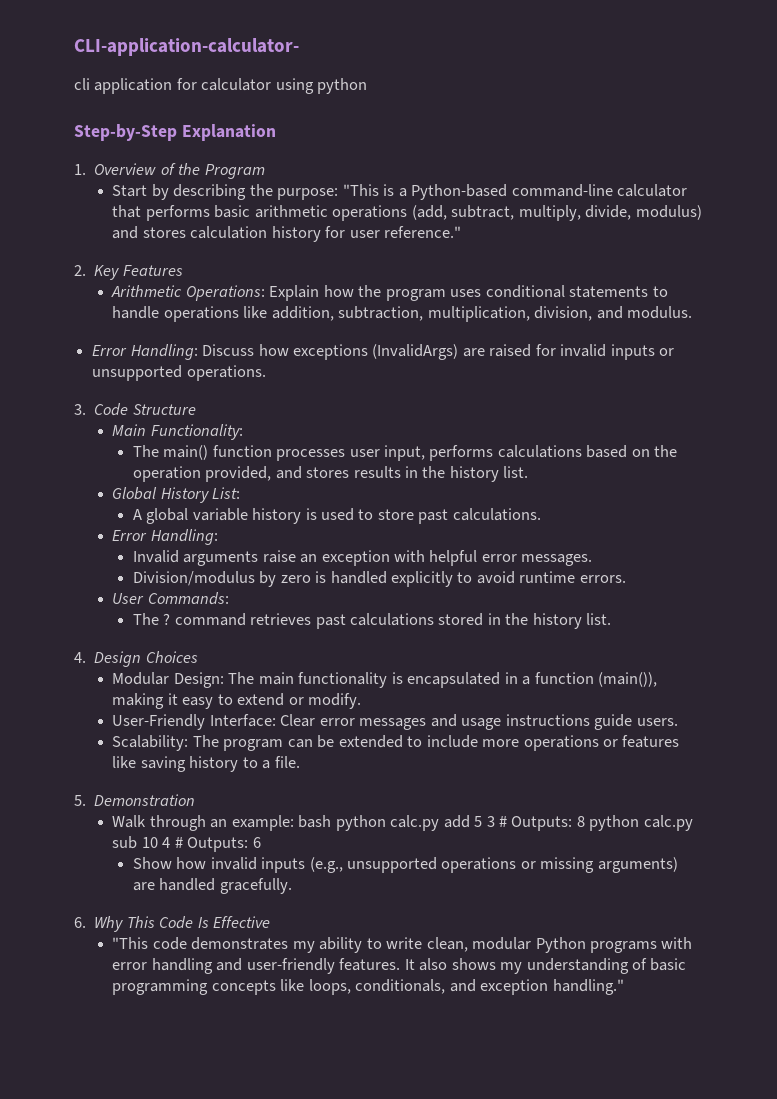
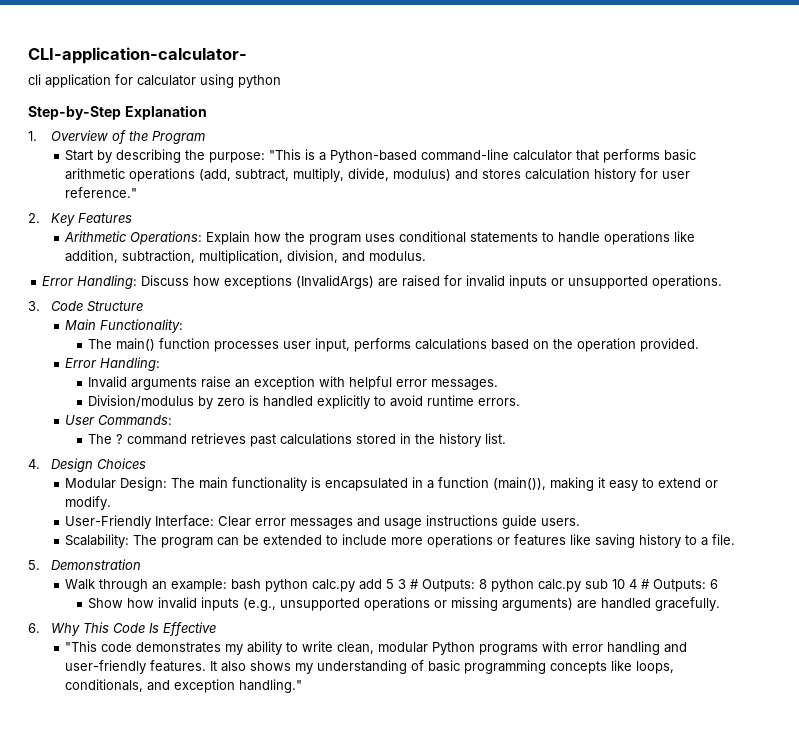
- The main() function processes user input, performs calculations based on the operation provided, and stores results in the history list.
- Global History List:
- A global variable history is used to store past calculations.
+ The main() function processes user input, performs calculations based on the operation provided.

